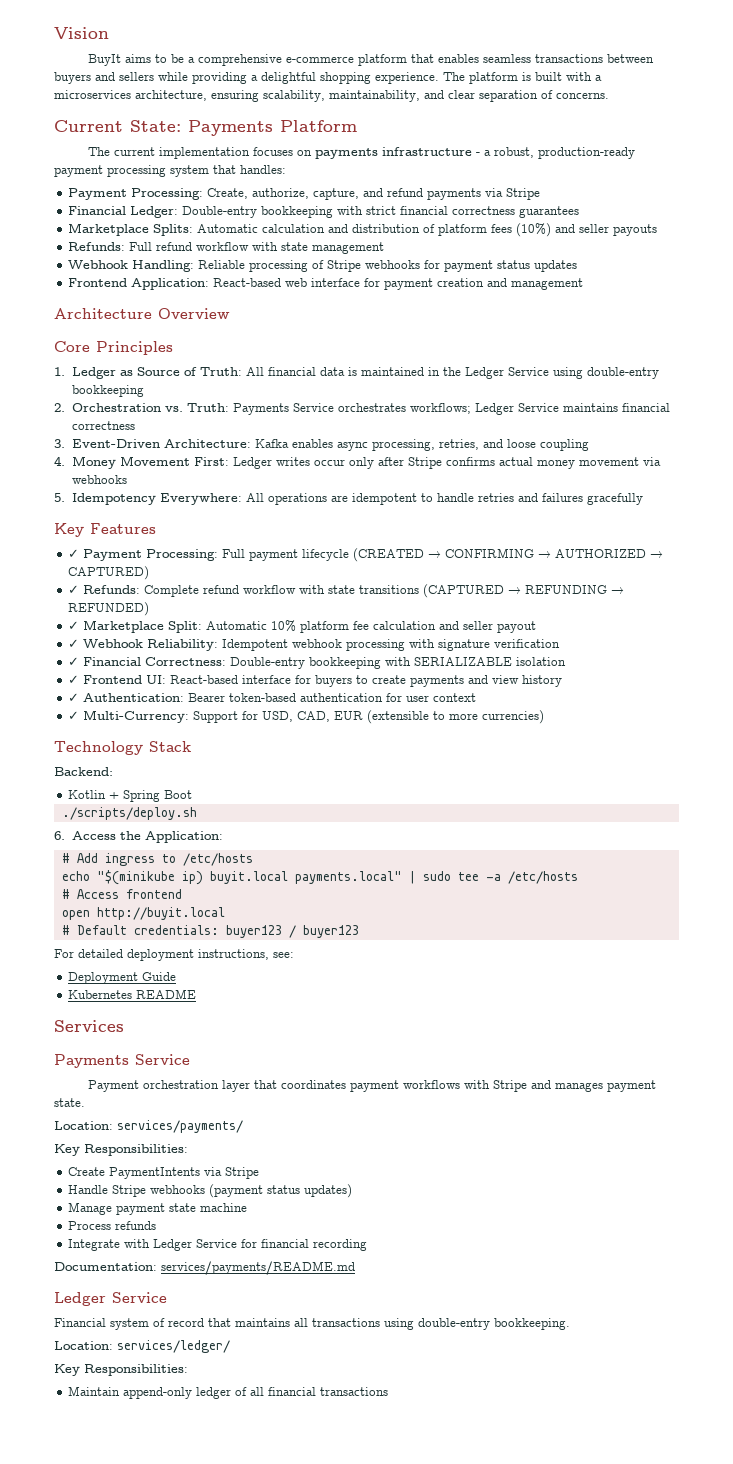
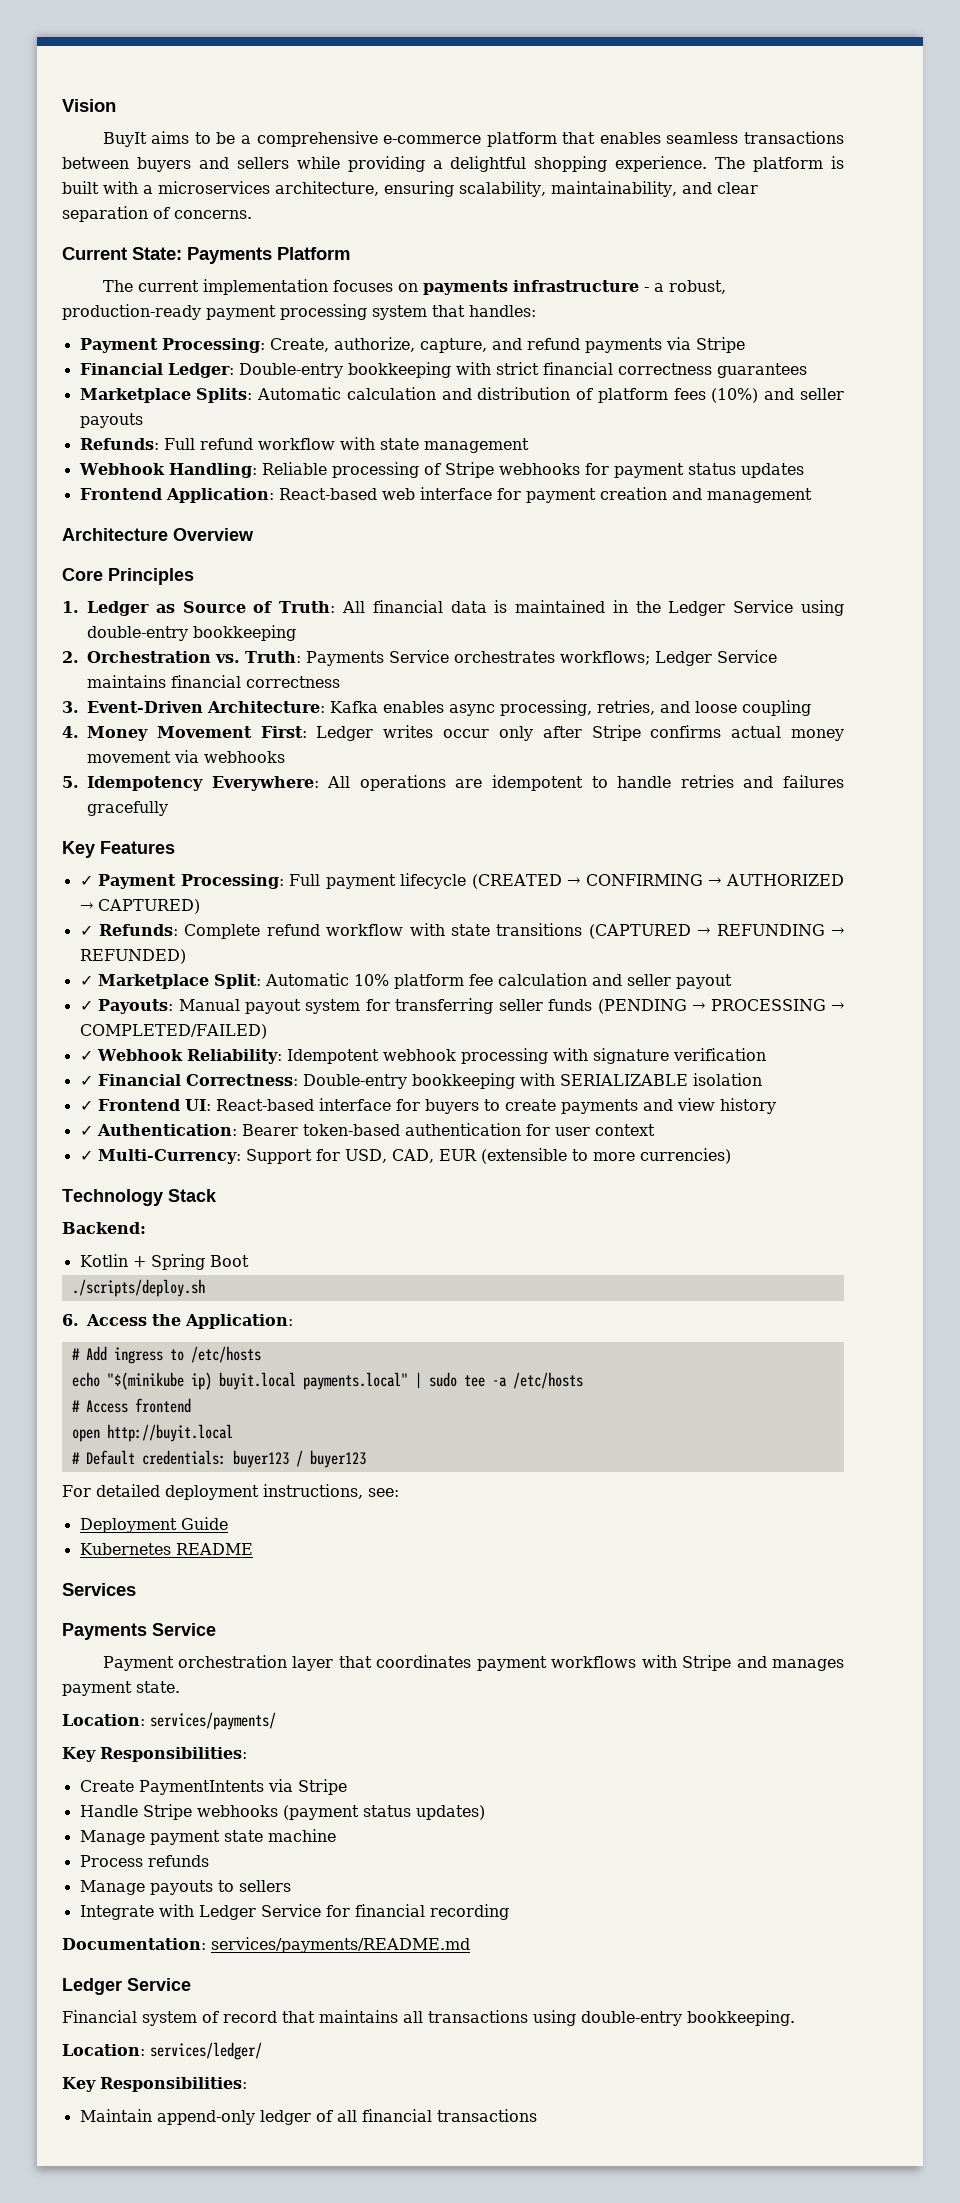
+ ✓ Payouts: Manual payout system for transferring seller funds (PENDING → PROCESSING → COMPLETED/FAILED)
+ Manage payouts to sellers

